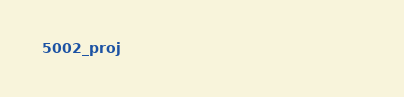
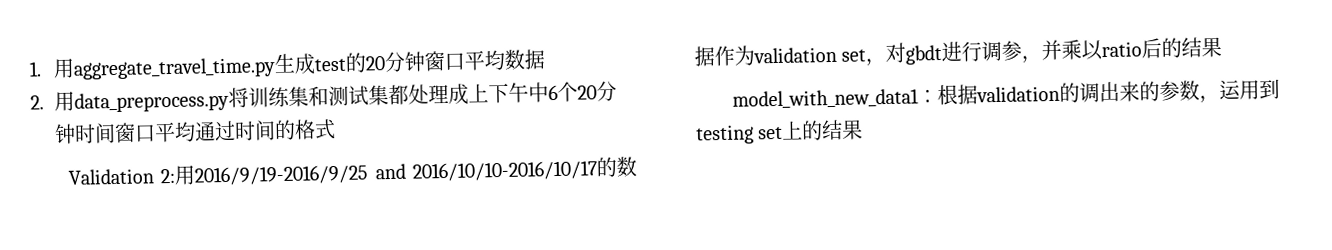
- 5002_proj
+ 1.用aggregate_travel_time.py生成test的20分钟窗口平均数据
+ 2.用data_preprocess.py将训练集和测试集都处理成上下午中6个20分钟时间窗口平均通过时间的格式
+ Validation 2:用2016/9/19-2016/9/25 and 2016/10/10-2016/10/17的数据作为validation set，对gbdt进行调参，并乘以ratio后的结果
+ model_with_new_data1：根据validation的调出来的参数，运用到testing set上的结果

